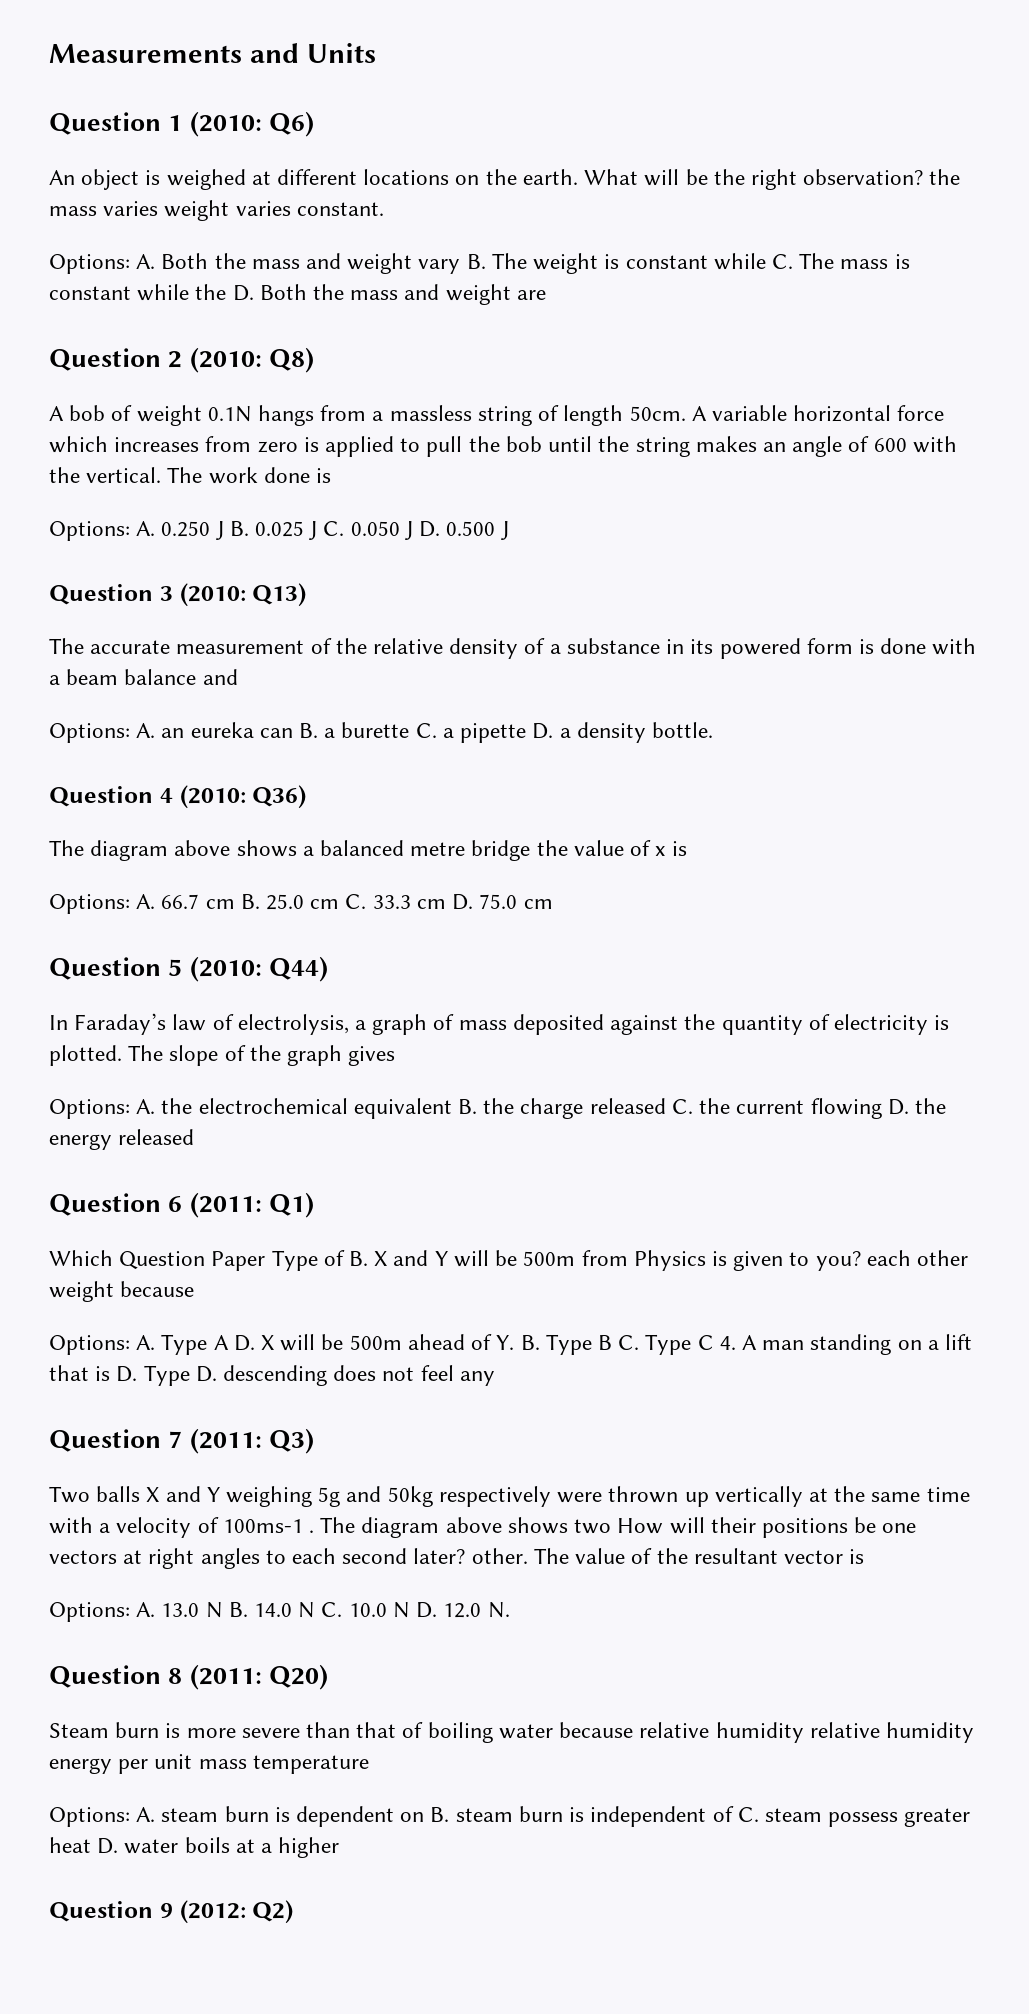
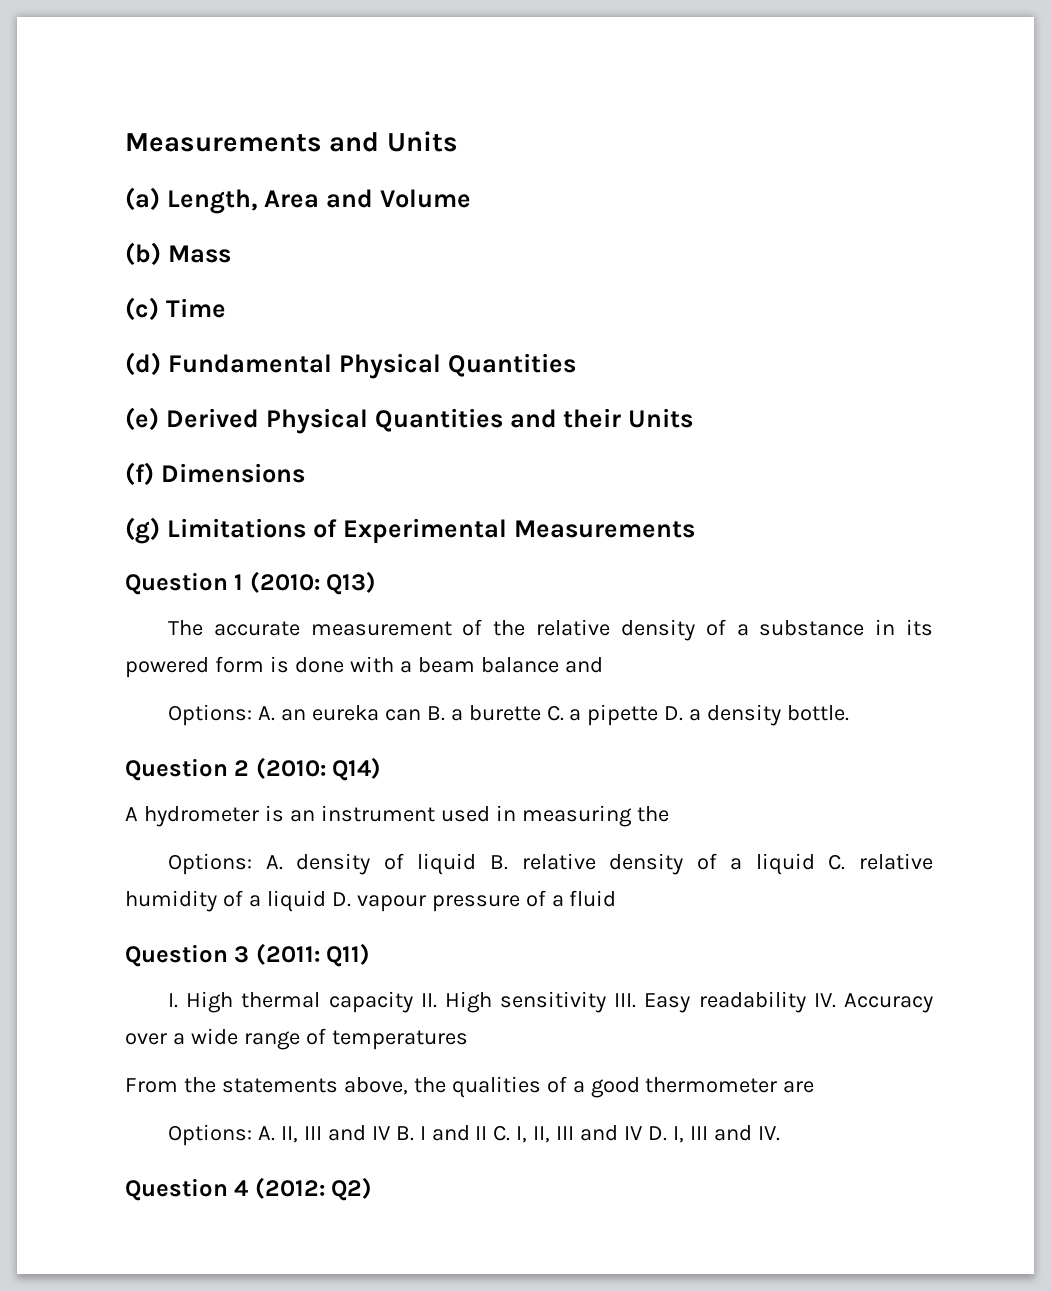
- Question 1 (2010: Q6)
- An object is weighed at different locations on the earth. What will be the right observation? the mass varies weight varies constant.
- Options: A. Both the mass and weight vary B. The weight is constant while C. The mass is constant while the D. Both the mass and weight are
- Question 2 (2010: Q8)
- A bob of weight 0.1N hangs from a massless string of length 50cm. A variable horizontal force which increases from zero is applied to pull the bob until the string makes an angle of 600 with the vertical. The work done is
- Options: A. 0.250 J B. 0.025 J C. 0.050 J D. 0.500 J
- Question 3 (2010: Q13)
+ (a) Length, Area and Volume
+ (b) Mass
+ (c) Time
+ (d) Fundamental Physical Quantities
+ (e) Derived Physical Quantities and their Units
+ (f) Dimensions
+ (g) Limitations of Experimental Measurements
+ Question 1 (2010: Q13)
- Question 4 (2010: Q36)
- The diagram above shows a balanced metre bridge the value of x is
- Options: A. 66.7 cm B. 25.0 cm C. 33.3 cm D. 75.0 cm
- Question 5 (2010: Q44)
- In Faraday’s law of electrolysis, a graph of mass deposited against the quantity of electricity is plotted. The slope of the graph gives
- Options: A. the electrochemical equivalent B. the charge released C. the current flowing D. the energy released
- Question 6 (2011: Q1)
- Which Question Paper Type of B. X and Y will be 500m from Physics is given to you? each other weight because
- Options: A. Type A D. X will be 500m ahead of Y. B. Type B C. Type C 4. A man standing on a lift that is D. Type D. descending does not feel any
- Question 7 (2011: Q3)
- Two balls X and Y weighing 5g and 50kg respectively were thrown up vertically at the same time with a velocity of 100ms-1 . The diagram above shows two How will their positions be one vectors at right angles to each second later? other. The value of the resultant vector is
- Options: A. 13.0 N B. 14.0 N C. 10.0 N D. 12.0 N.
- Question 8 (2011: Q20)
- Steam burn is more severe than that of boiling water because relative humidity relative humidity energy per unit mass temperature
- Options: A. steam burn is dependent on B. steam burn is independent of C. steam possess greater heat D. water boils at a higher
- Question 9 (2012: Q2)
+ Question 2 (2010: Q14)
+ A hydrometer is an instrument used in measuring the
+ Options: A. density of liquid B. relative density of a liquid C. relative humidity of a liquid D. vapour pressure of a fluid
+ Question 3 (2011: Q11)
+ I. High thermal capacity II. High sensitivity III. Easy readability IV. Accuracy over a wide range of temperatures
+ From the statements above, the qualities of a good thermometer are
+ Options: A. II, III and IV B. I and II C. I, II, III and IV D. I, III and IV.
+ Question 4 (2012: Q2)

